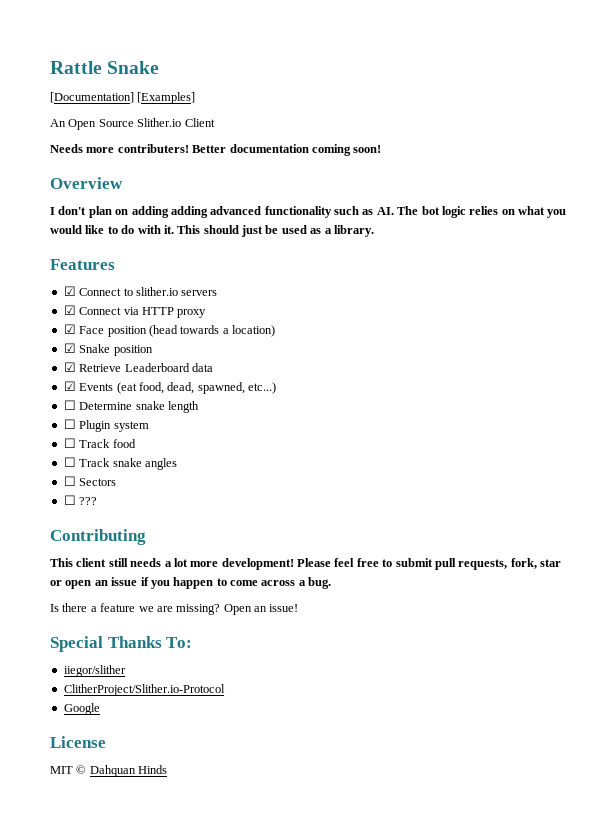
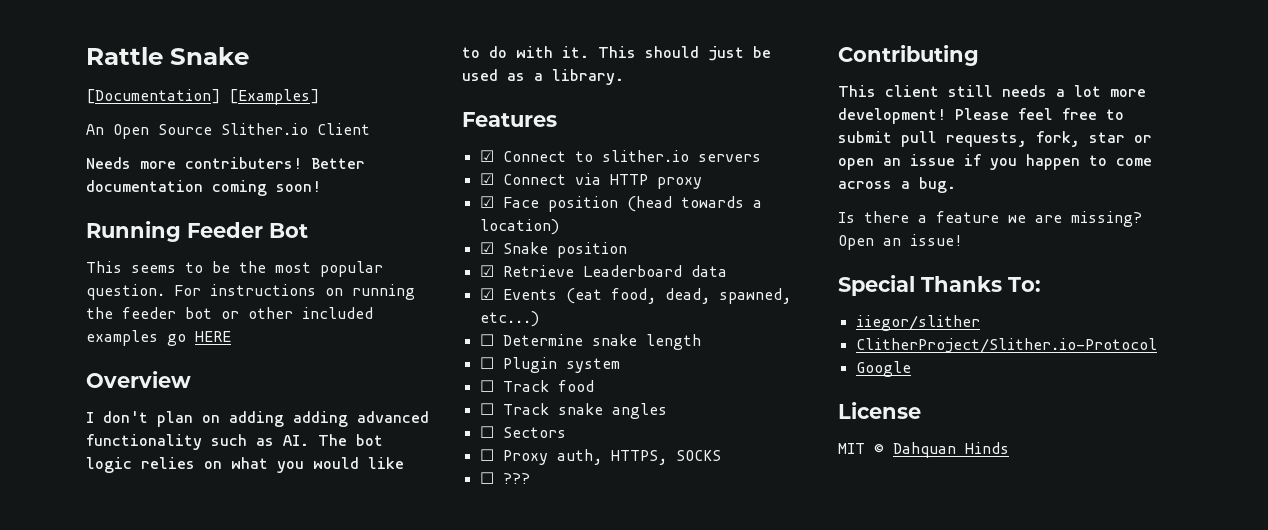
+ Running Feeder Bot
+ This seems to be the most popular question. For instructions on running the feeder bot or other included examples go HERE
+ ☐ Proxy auth, HTTPS, SOCKS

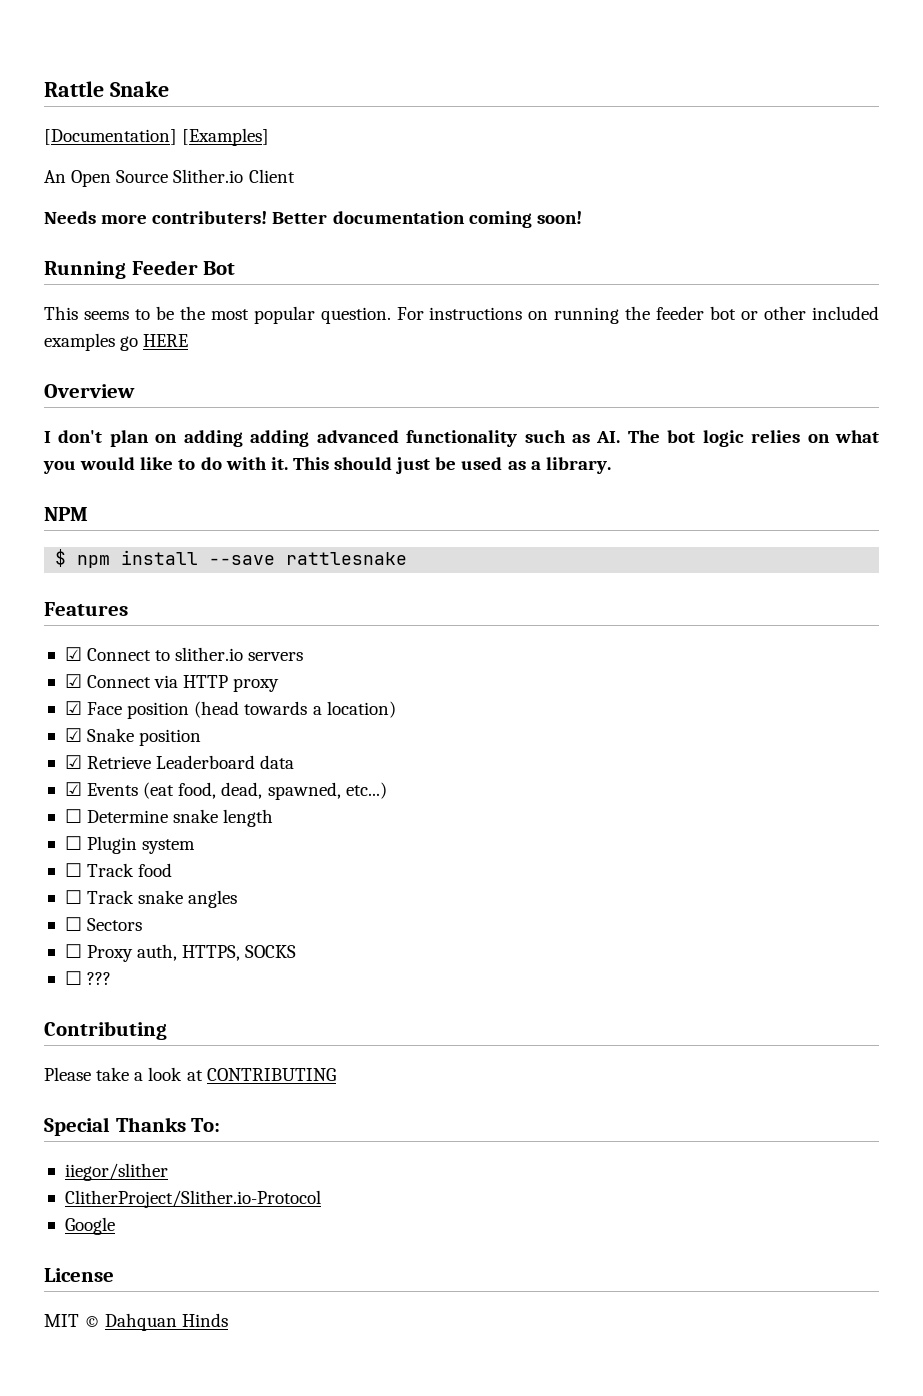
+ NPM
+ $ npm install --save rattlesnake
- This client still needs a lot more development! Please feel free to submit pull requests, fork, star or open an issue if you happen to come across a bug.
- Is there a feature we are missing? Open an issue!
+ Please take a look at CONTRIBUTING

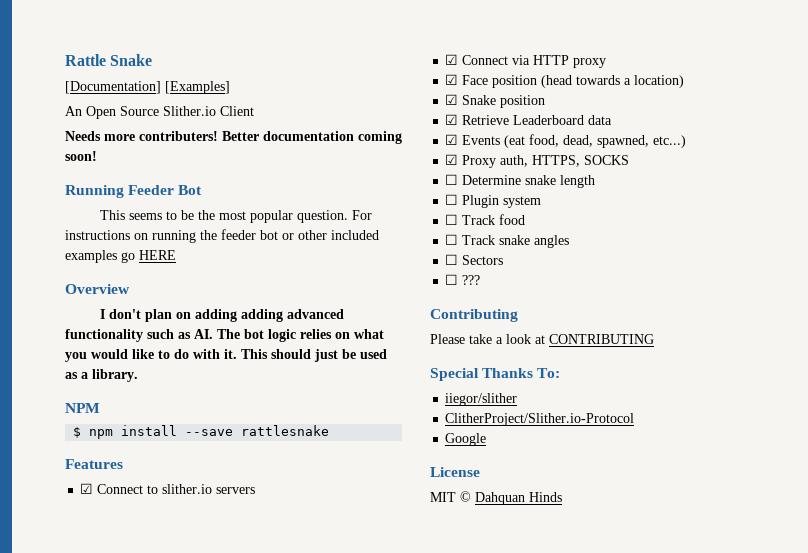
+ ☑ Proxy auth, HTTPS, SOCKS
- ☐ Proxy auth, HTTPS, SOCKS

